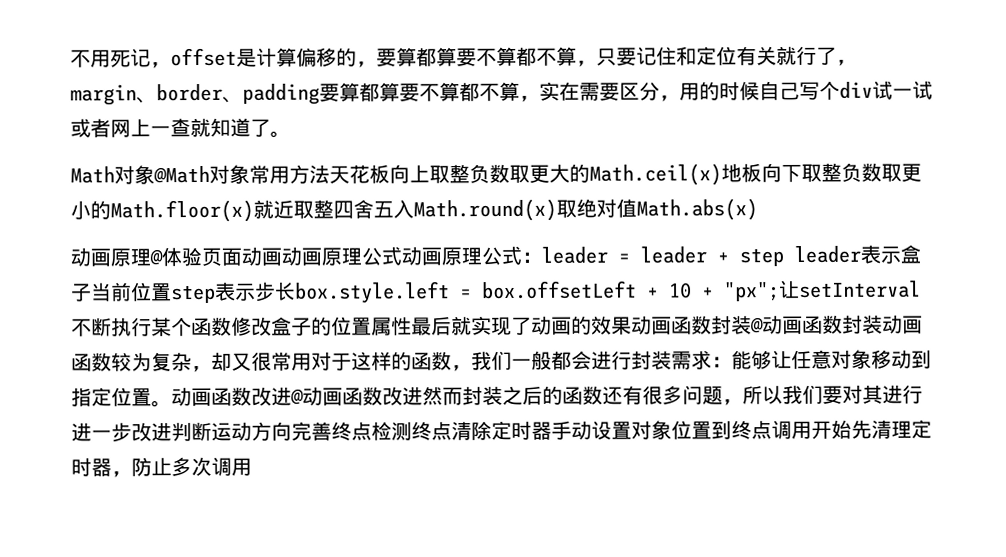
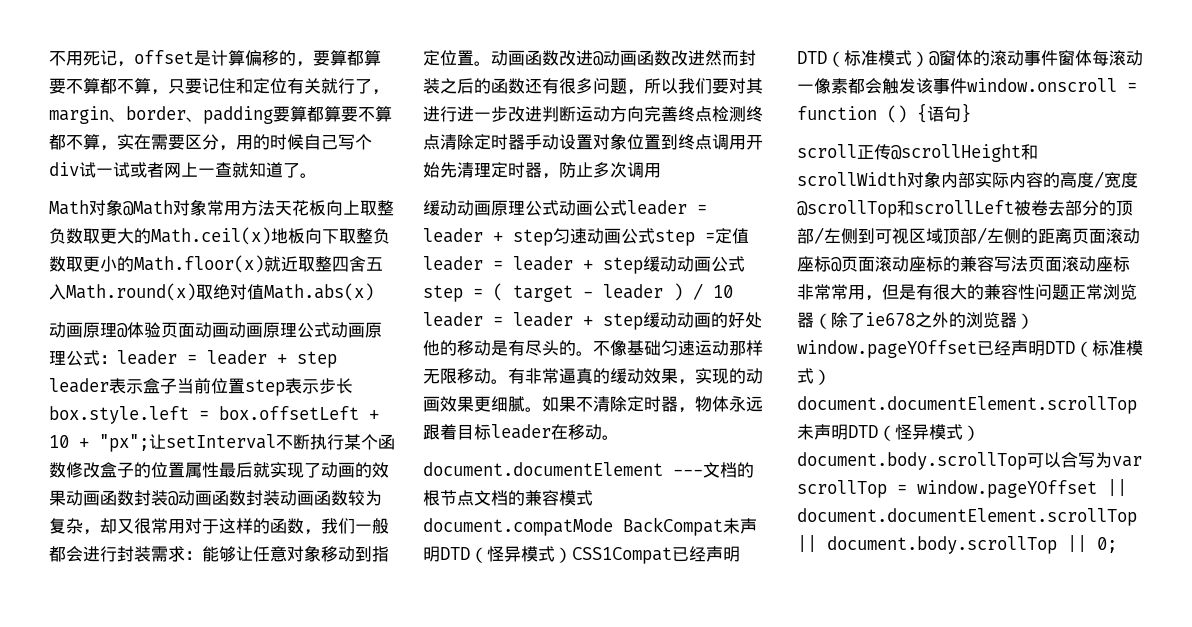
+ 缓动动画原理公式动画公式leader = leader + step匀速动画公式step =定值leader = leader + step缓动动画公式step = ( target - leader ) / 10 leader = leader + step缓动动画的好处他的移动是有尽头的。不像基础匀速运动那样无限移动。有非常逼真的缓动效果，实现的动画效果更细腻。如果不清除定时器，物体永远跟着目标leader在移动。
+ document.documentElement ---文档的根节点文档的兼容模式document.compatMode BackCompat未声明DTD（怪异模式）CSS1Compat已经声明DTD（标准模式）@窗体的滚动事件窗体每滚动一像素都会触发该事件window.onscroll = function () {语句}
+ scroll正传@scrollHeight和scrollWidth对象内部实际内容的高度/宽度@scrollTop和scrollLeft被卷去部分的顶部/左侧到可视区域顶部/左侧的距离页面滚动座标@页面滚动座标的兼容写法页面滚动座标非常常用，但是有很大的兼容性问题正常浏览器（除了ie678之外的浏览器）window.pageYOffset已经声明DTD（标准模式）document.documentElement.scrollTop未声明DTD（怪异模式）document.body.scrollTop可以合写为var scrollTop = window.pageYOffset || document.documentElement.scrollTop || document.body.scrollTop || 0;

